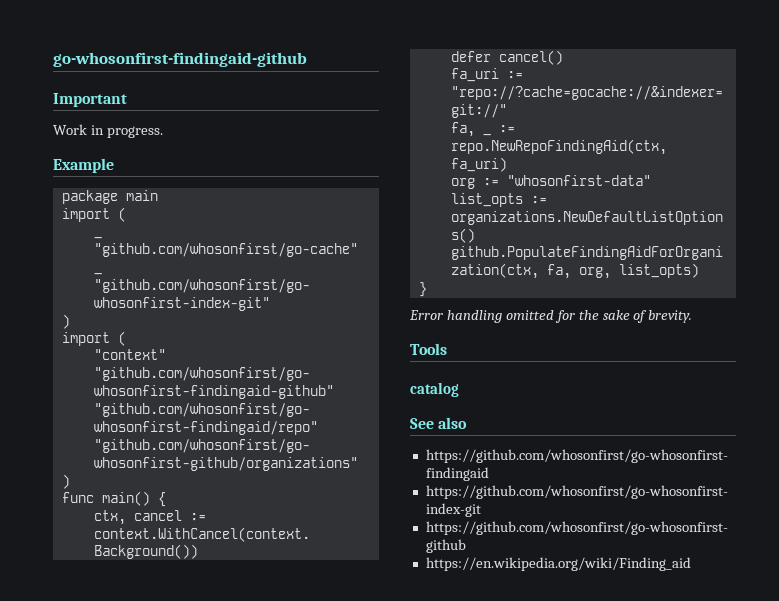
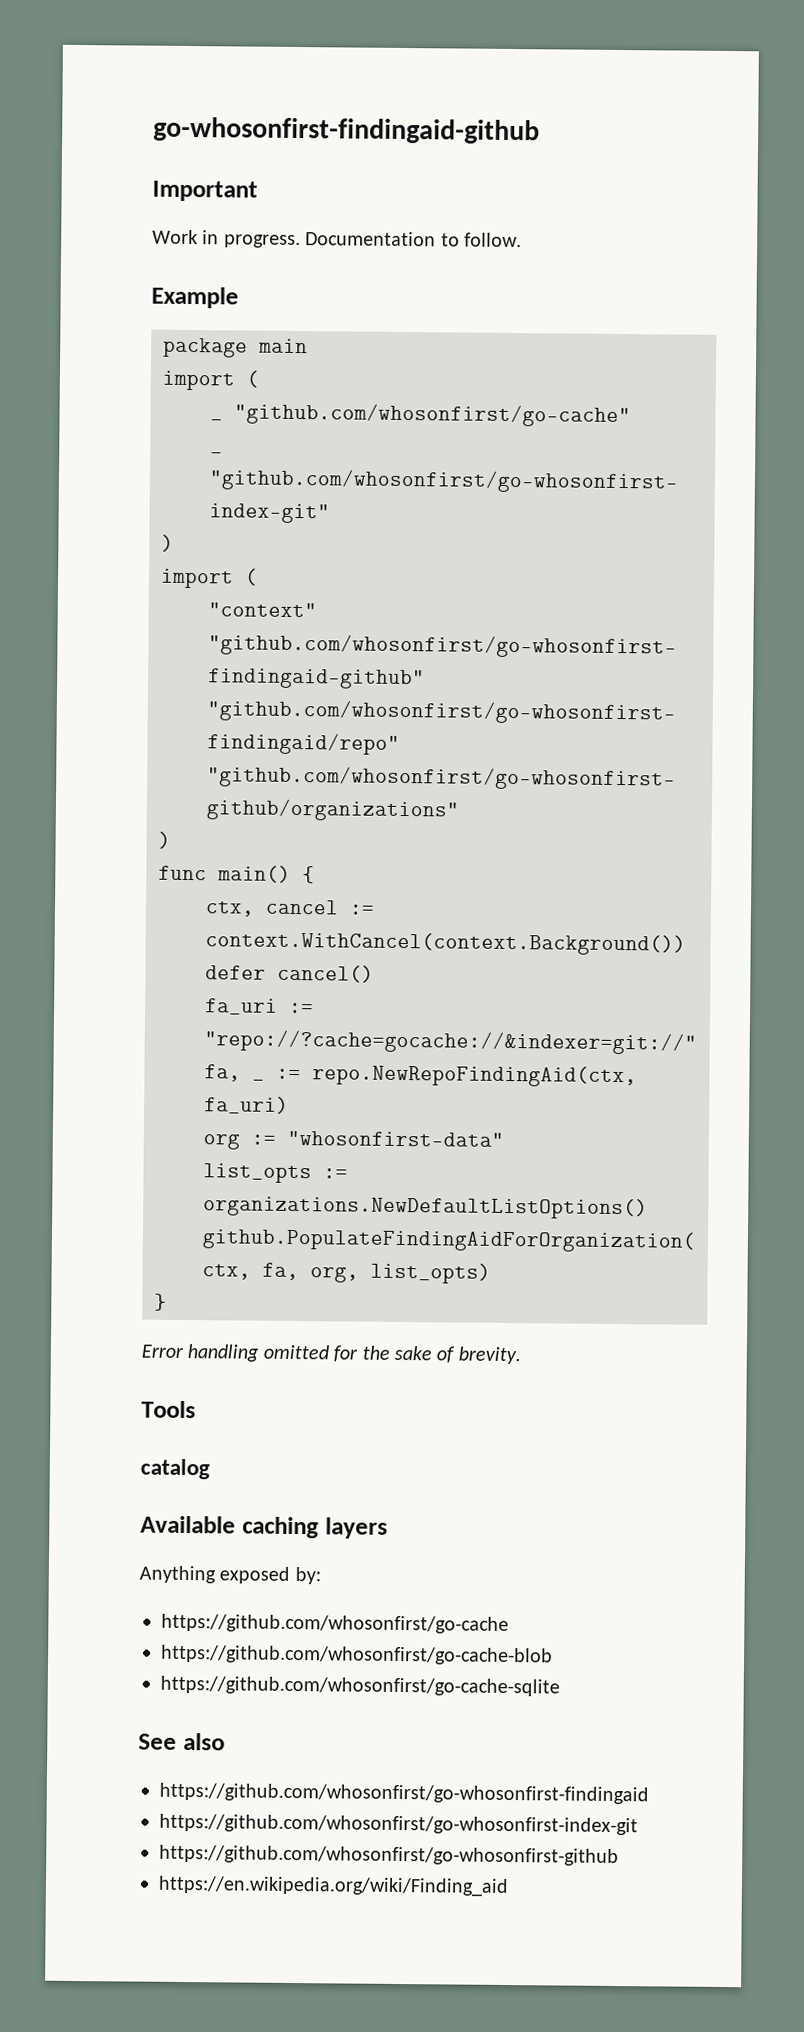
+ Documentation to follow.
+ Available caching layers
+ Anything exposed by:
+ https://github.com/whosonfirst/go-cache
+ https://github.com/whosonfirst/go-cache-blob
+ https://github.com/whosonfirst/go-cache-sqlite

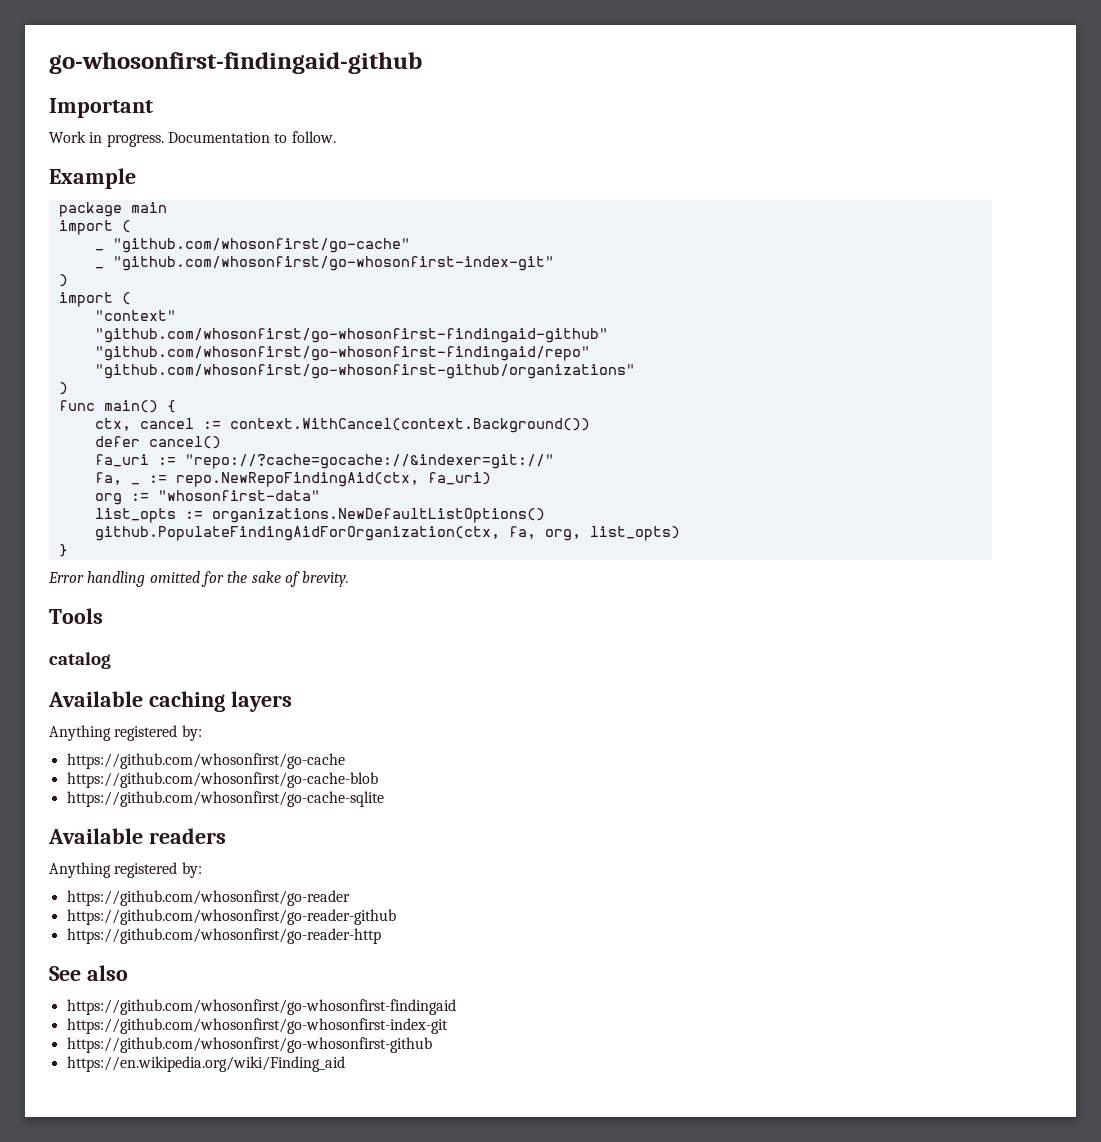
  Available caching layers
- Anything exposed by:
+ Anything registered by:
+ Available readers
+ Anything registered by:
+ https://github.com/whosonfirst/go-reader
+ https://github.com/whosonfirst/go-reader-github
+ https://github.com/whosonfirst/go-reader-http

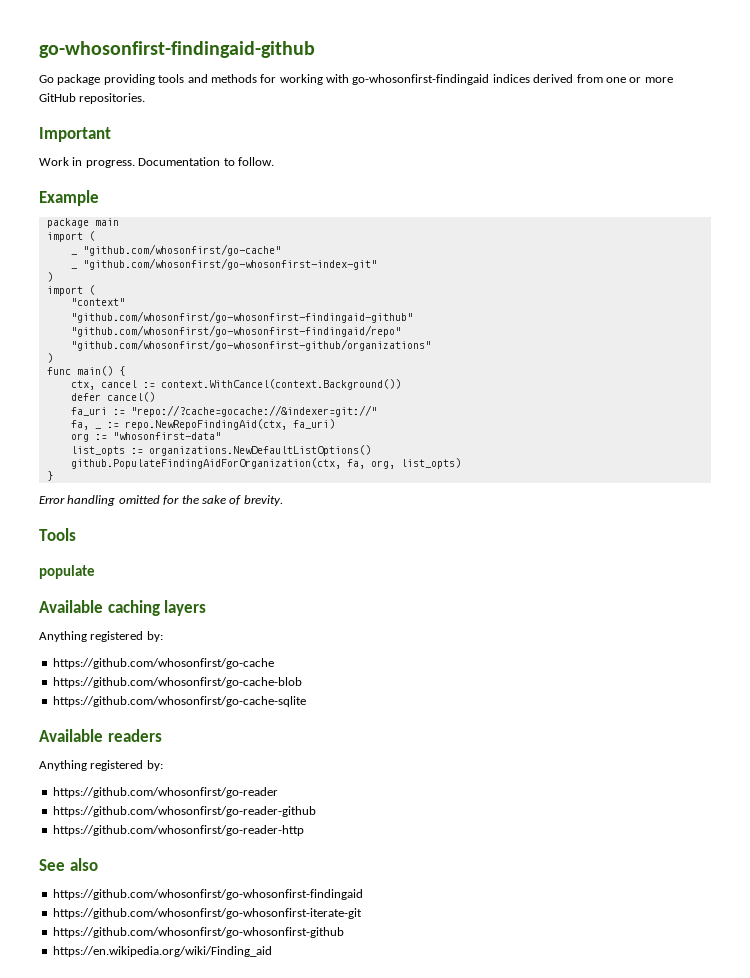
+ Go package providing tools and methods for working with go-whosonfirst-findingaid indices derived from one or more GitHub repositories.
- catalog
+ populate
- https://github.com/whosonfirst/go-whosonfirst-index-git
+ https://github.com/whosonfirst/go-whosonfirst-iterate-git

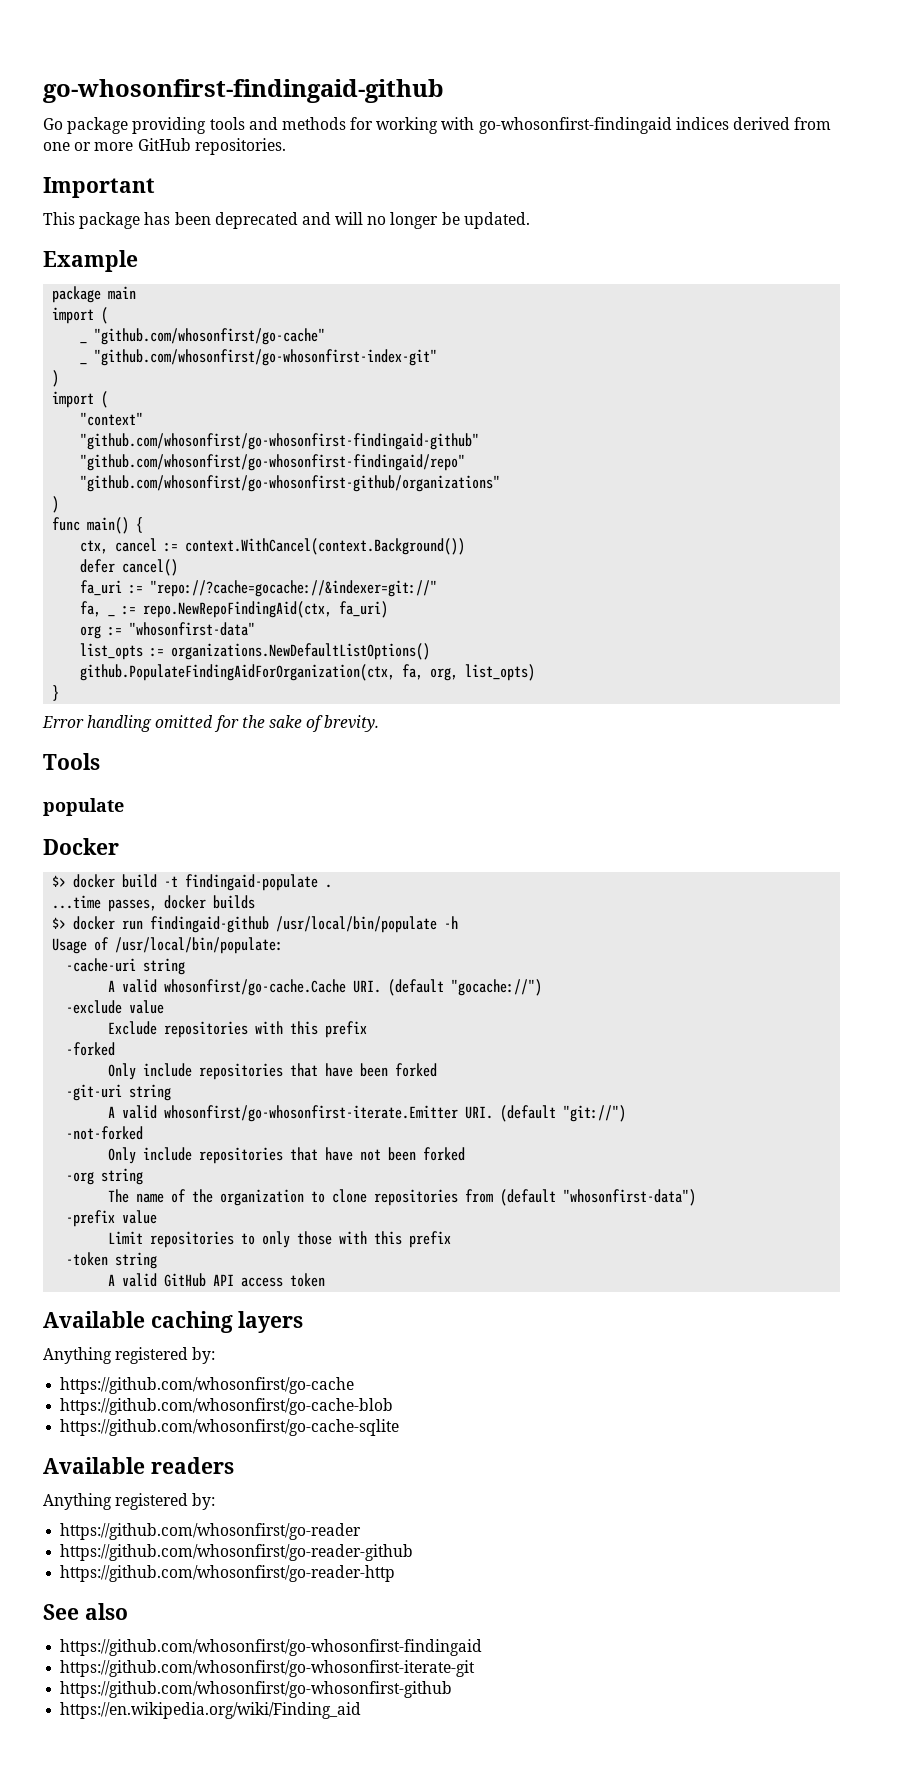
- Work in progress. Documentation to follow.
+ This package has been deprecated and will no longer be updated.
+ Docker
+ $> docker build -t findingaid-populate .
+ ...time passes, docker builds
+ $> docker run findingaid-github /usr/local/bin/populate -h
+ Usage of /usr/local/bin/populate:
+ -cache-uri string
+ A valid whosonfirst/go-cache.Cache URI. (default "gocache://")
+ -exclude value
+ Exclude repositories with this prefix
+ -forked
+ Only include repositories that have been forked
+ -git-uri string
+ A valid whosonfirst/go-whosonfirst-iterate.Emitter URI. (default "git://")
+ -not-forked
+ Only include repositories that have not been forked
+ -org string
+ The name of the organization to clone repositories from (default "whosonfirst-data")
+ -prefix value
+ Limit repositories to only those with this prefix
+ -token string
+ A valid GitHub API access token

